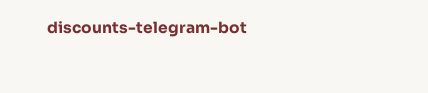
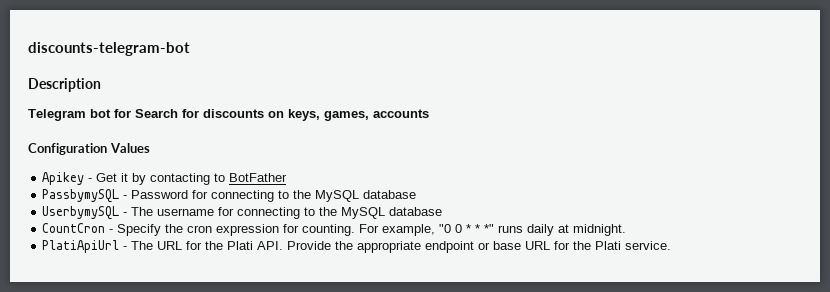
+ Description
+ Telegram bot for Search for discounts on keys, games, accounts
+ Configuration Values
+ Apikey - Get it by contacting to BotFather
+ PassbymySQL - Password for connecting to the MySQL database
+ UserbymySQL - The username for connecting to the MySQL database
+ CountCron - Specify the cron expression for counting. For example, "0 0 * * *" runs daily at midnight.
+ PlatiApiUrl - The URL for the Plati API. Provide the appropriate endpoint or base URL for the Plati service.

